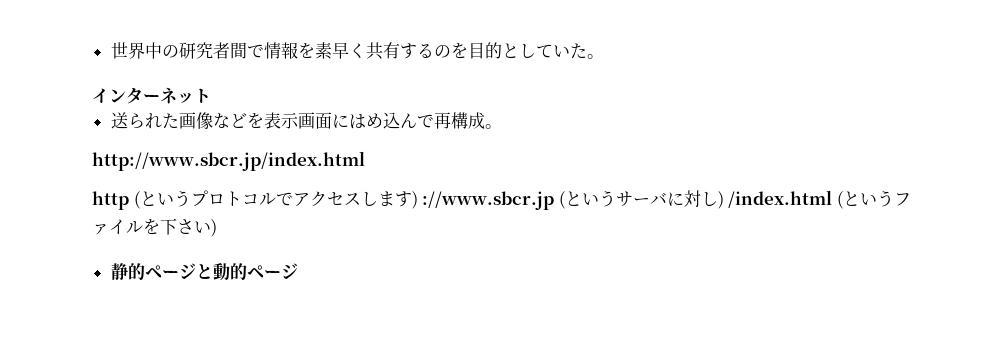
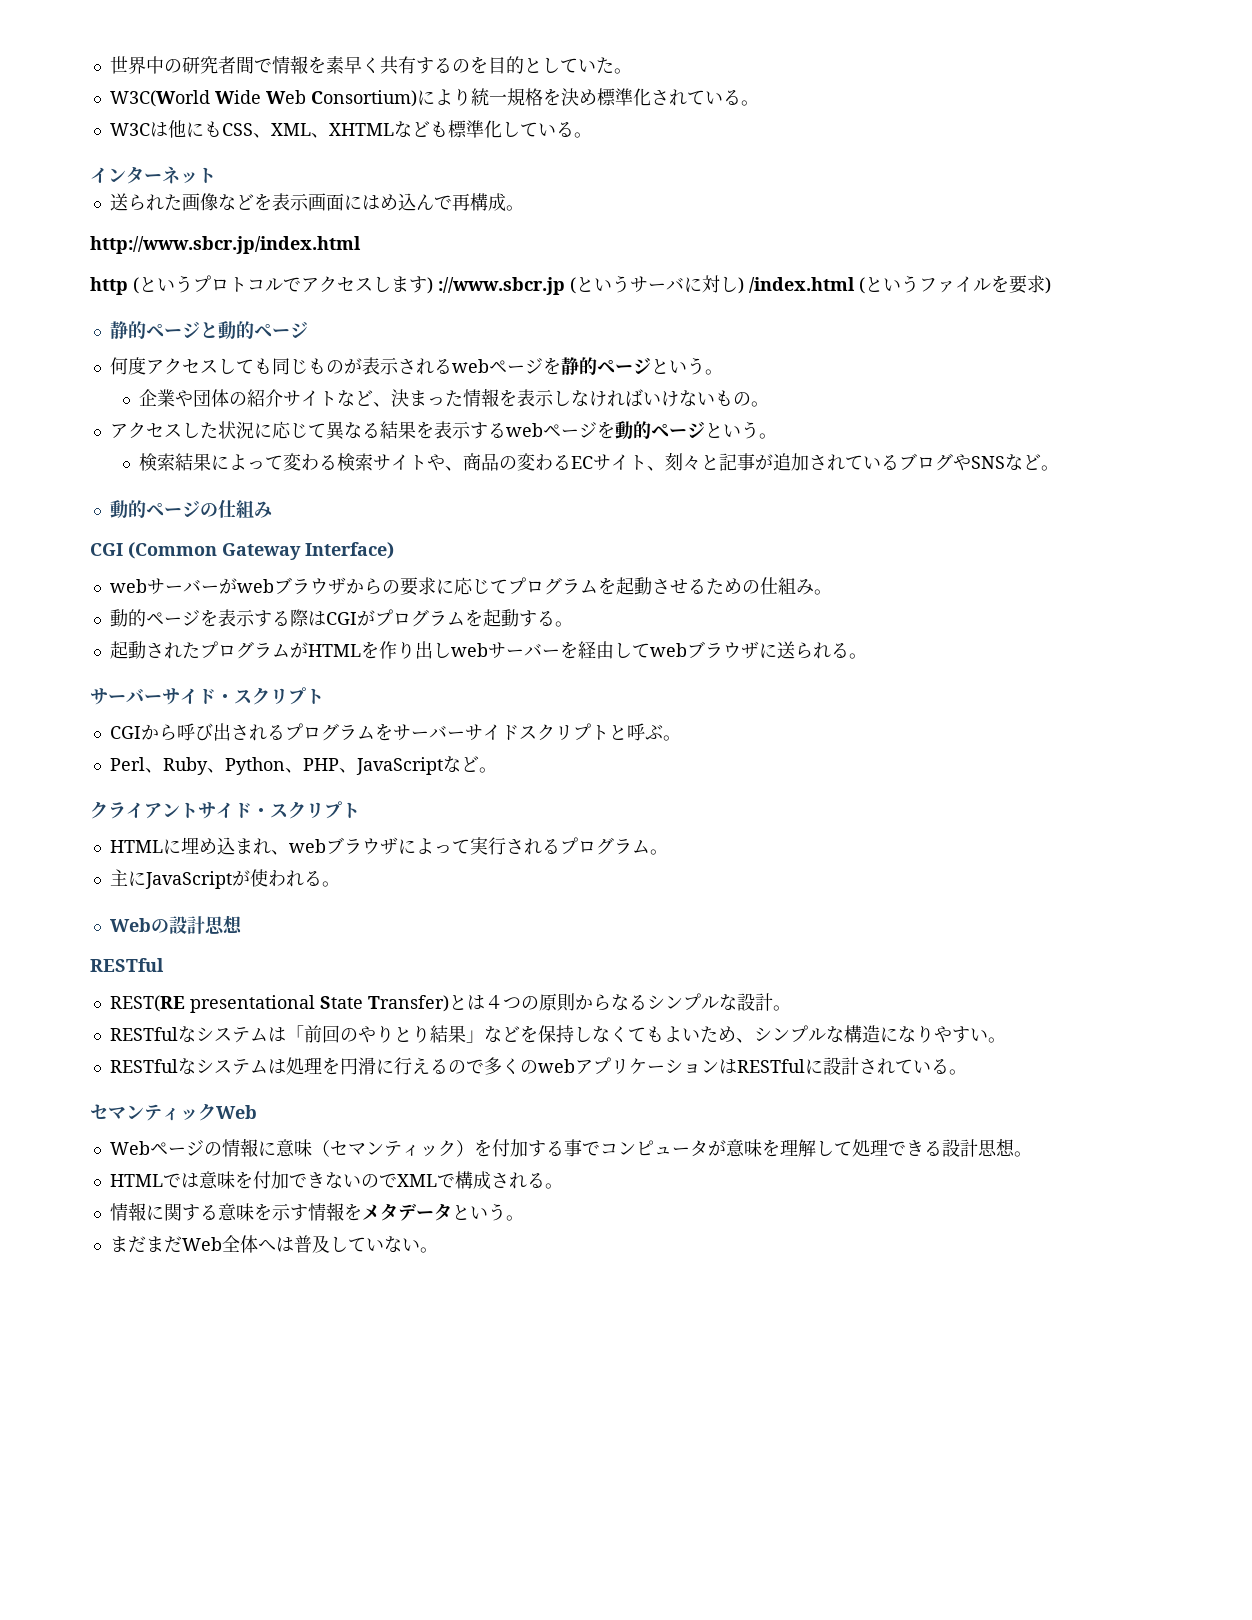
+ W3C(World Wide Web Consortium)により統一規格を決め標準化されている。
+ W3Cは他にもCSS、XML、XHTMLなども標準化している。
- http (というプロトコルでアクセスします) ://www.sbcr.jp (というサーバに対し) /index.html (というファイルを下さい)
+ http (というプロトコルでアクセスします) ://www.sbcr.jp (というサーバに対し) /index.html (というファイルを要求)
+ 何度アクセスしても同じものが表示されるwebページを静的ページという。
+ 企業や団体の紹介サイトなど、決まった情報を表示しなければいけないもの。
+ アクセスした状況に応じて異なる結果を表示するwebページを動的ページという。
+ 検索結果によって変わる検索サイトや、商品の変わるECサイト、刻々と記事が追加されているブログやSNSなど。
+ 動的ページの仕組み
+ CGI (Common Gateway Interface)
+ webサーバーがwebブラウザからの要求に応じてプログラムを起動させるための仕組み。
+ 動的ページを表示する際はCGIがプログラムを起動する。
+ 起動されたプログラムがHTMLを作り出しwebサーバーを経由してwebブラウザに送られる。
+ サーバーサイド・スクリプト
+ CGIから呼び出されるプログラムをサーバーサイドスクリプトと呼ぶ。
+ Perl、Ruby、Python、PHP、JavaScriptなど。
+ クライアントサイド・スクリプト
+ HTMLに埋め込まれ、webブラウザによって実行されるプログラム。
+ 主にJavaScriptが使われる。
+ Webの設計思想
+ RESTful
+ REST(RE presentational State Transfer)とは４つの原則からなるシンプルな設計。
+ RESTfulなシステムは「前回のやりとり結果」などを保持しなくてもよいため、シンプルな構造になりやすい。
+ RESTfulなシステムは処理を円滑に行えるので多くのwebアプリケーションはRESTfulに設計されている。
+ セマンティックWeb
+ Webページの情報に意味（セマンティック）を付加する事でコンピュータが意味を理解して処理できる設計思想。
+ HTMLでは意味を付加できないのでXMLで構成される。
+ 情報に関する意味を示す情報をメタデータという。
+ まだまだWeb全体へは普及していない。

